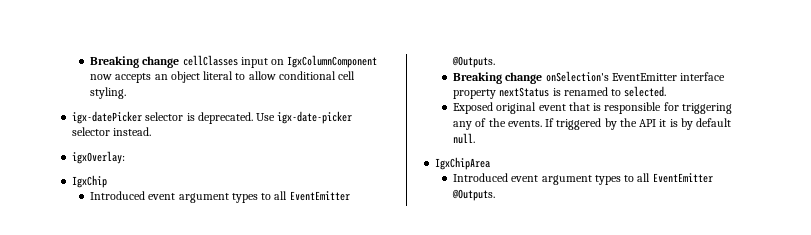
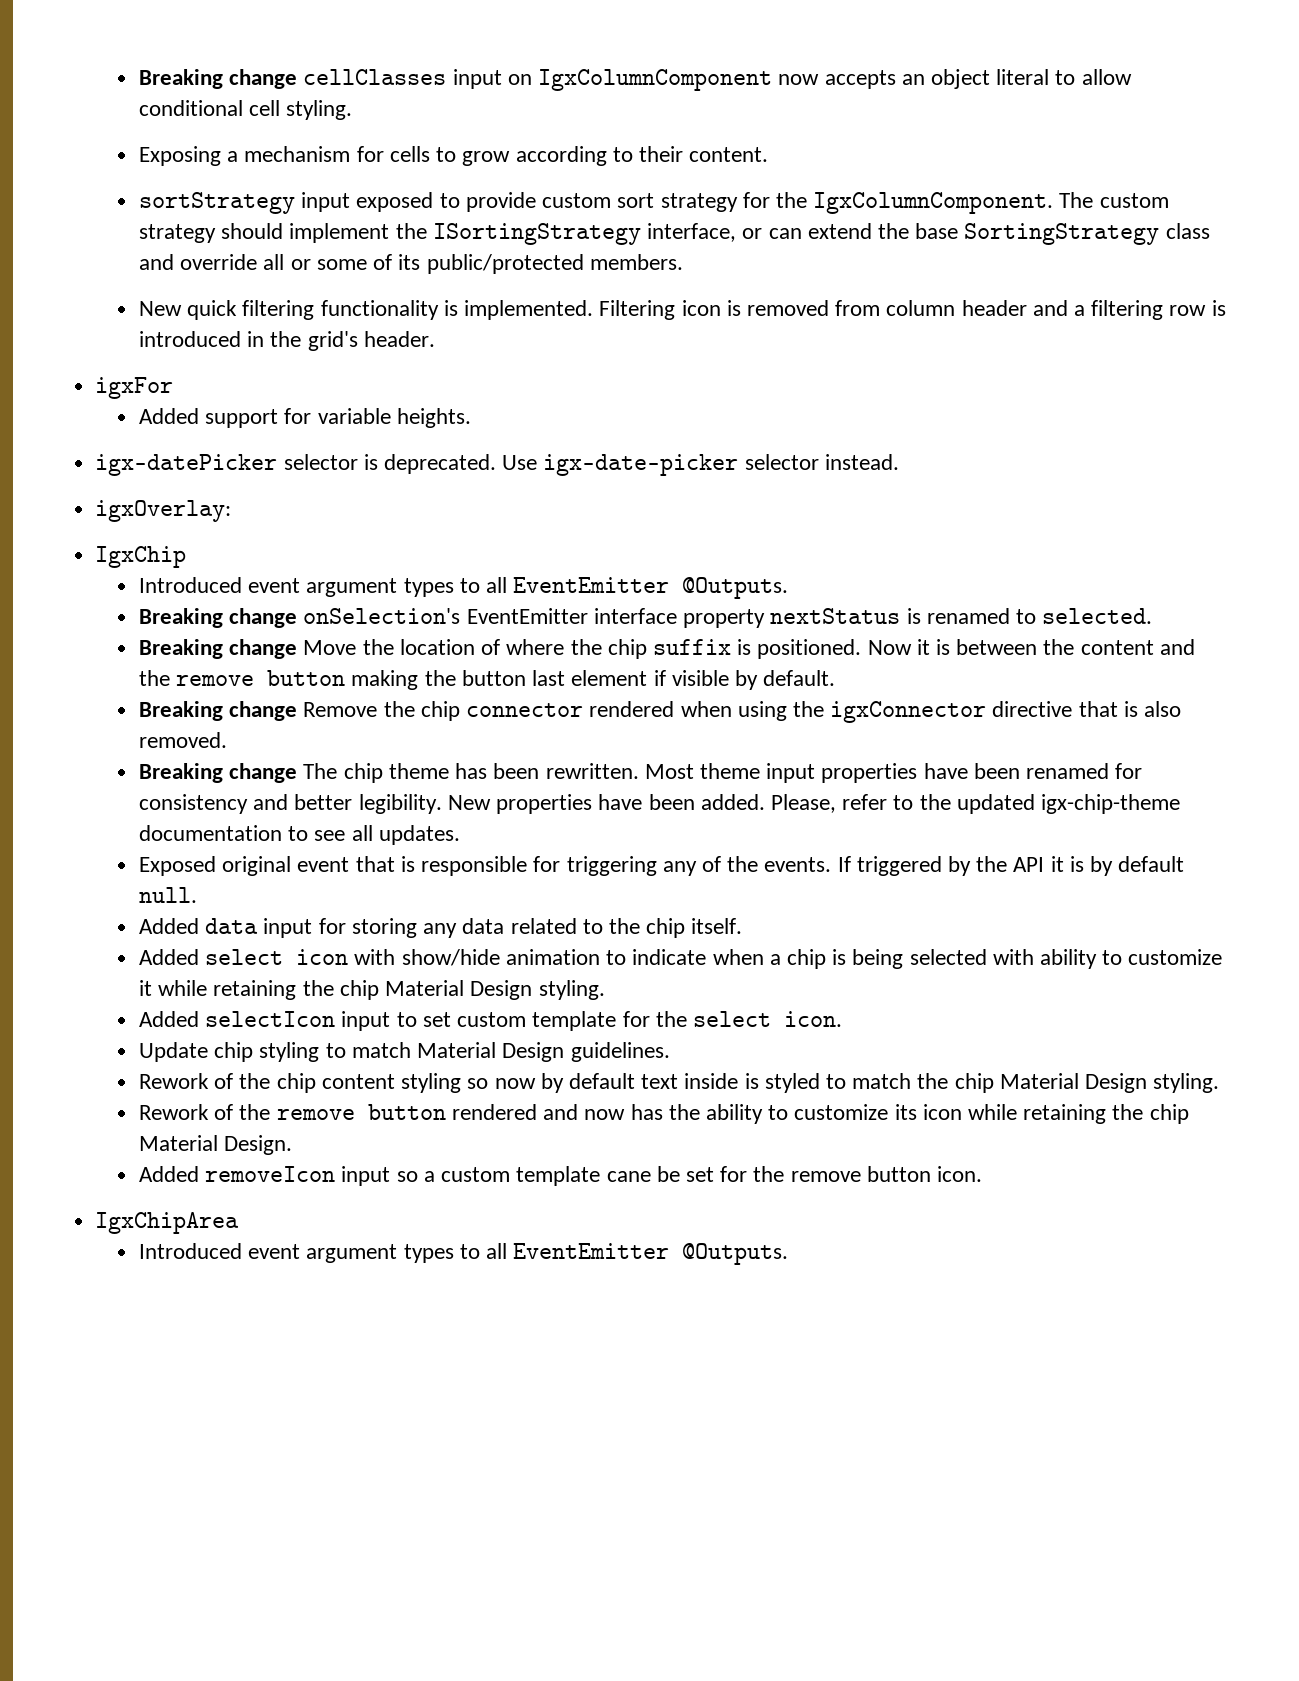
+ Exposing a mechanism for cells to grow according to their content.
+ sortStrategy input exposed to provide custom sort strategy for the IgxColumnComponent. The custom strategy should implement the ISortingStrategy interface, or can extend the base SortingStrategy class and override all or some of its public/protected members.
+ New quick filtering functionality is implemented. Filtering icon is removed from column header and a filtering row is introduced in the grid's header.
+ igxFor
+ Added support for variable heights.
+ Breaking change Move the location of where the chip suffix is positioned. Now it is between the content and the remove button making the button last element if visible by default.
+ Breaking change Remove the chip connector rendered when using the igxConnector directive that is also removed.
+ Breaking change The chip theme has been rewritten. Most theme input properties have been renamed for consistency and better legibility. New properties have been added. Please, refer to the updated igx-chip-theme documentation to see all updates.
+ Added data input for storing any data related to the chip itself.
+ Added select icon with show/hide animation to indicate when a chip is being selected with ability to customize it while retaining the chip Material Design styling.
+ Added selectIcon input to set custom template for the select icon.
+ Update chip styling to match Material Design guidelines.
+ Rework of the chip content styling so now by default text inside is styled to match the chip Material Design styling.
+ Rework of the remove button rendered and now has the ability to customize its icon while retaining the chip Material Design.
+ Added removeIcon input so a custom template cane be set for the remove button icon.

